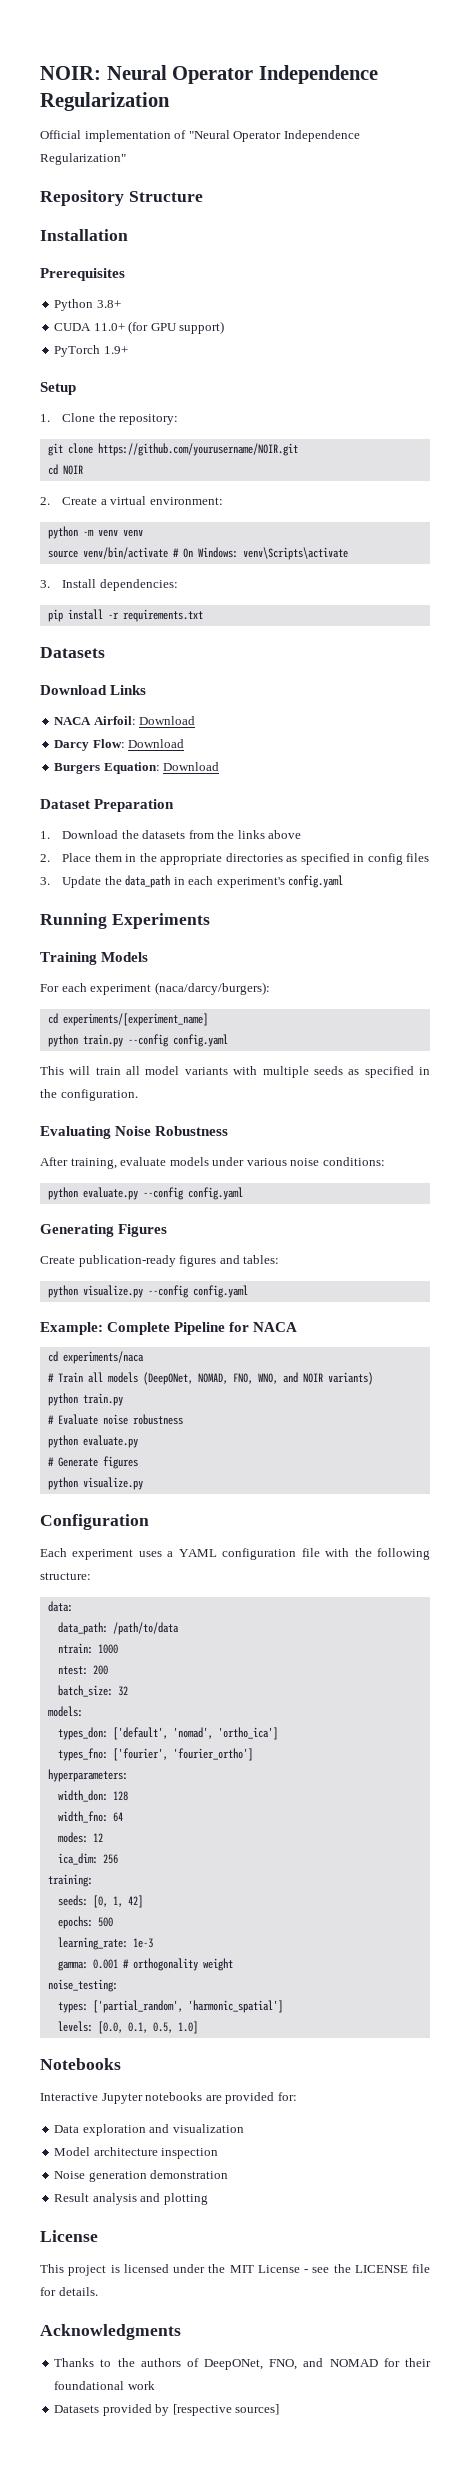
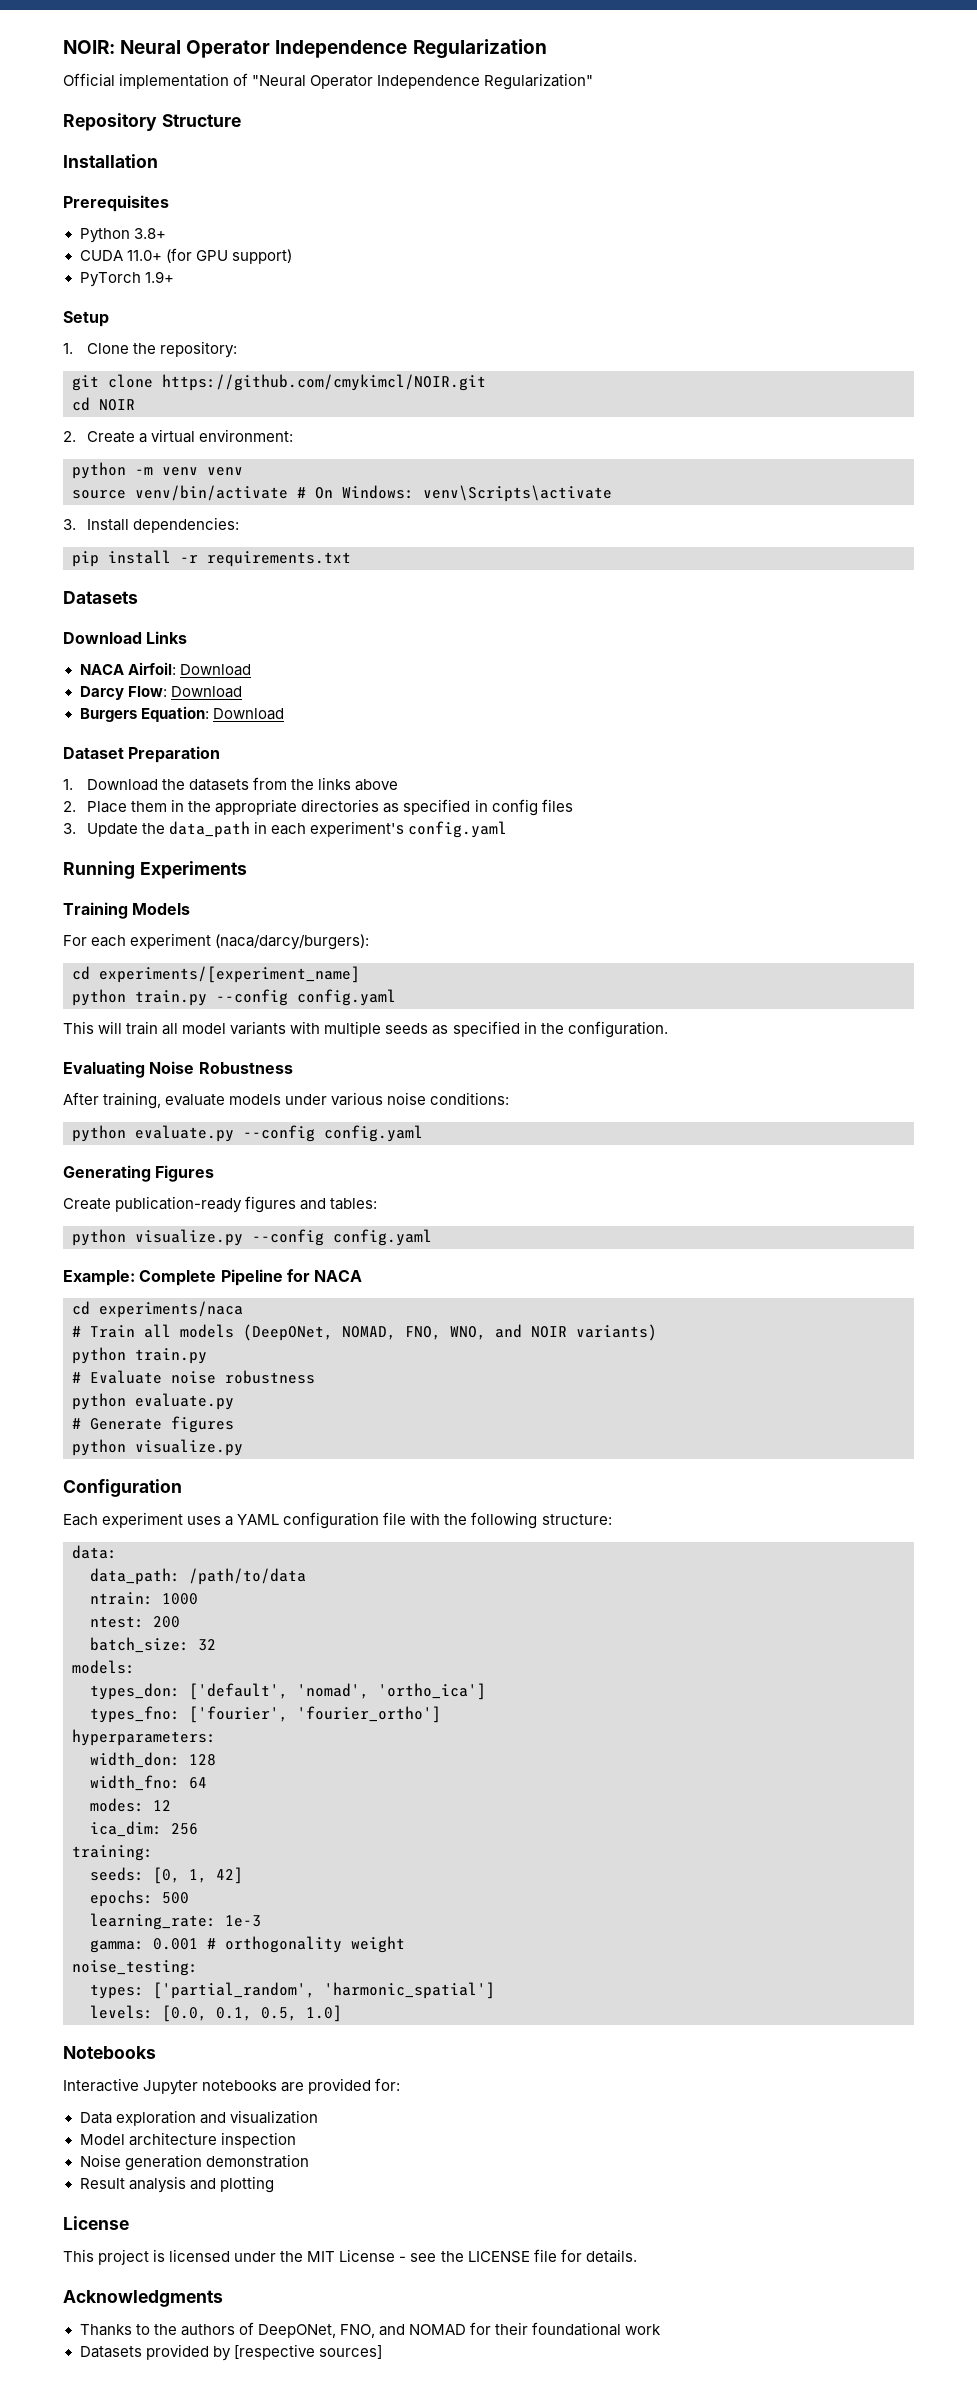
- git clone https://github.com/yourusername/NOIR.git
+ git clone https://github.com/cmykimcl/NOIR.git

